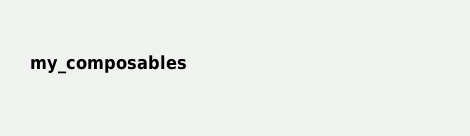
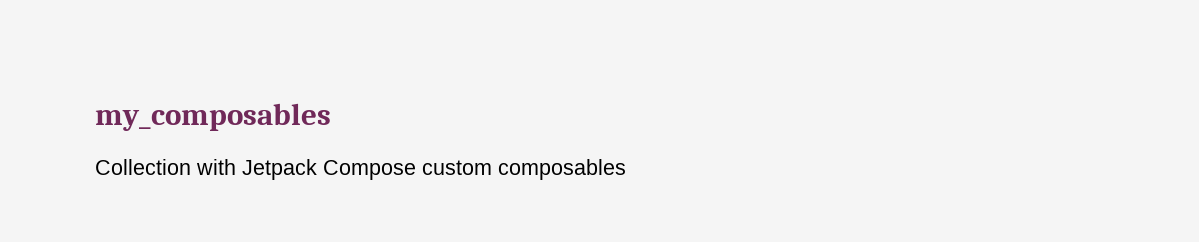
+ Collection with Jetpack Compose custom composables

